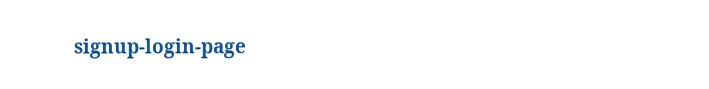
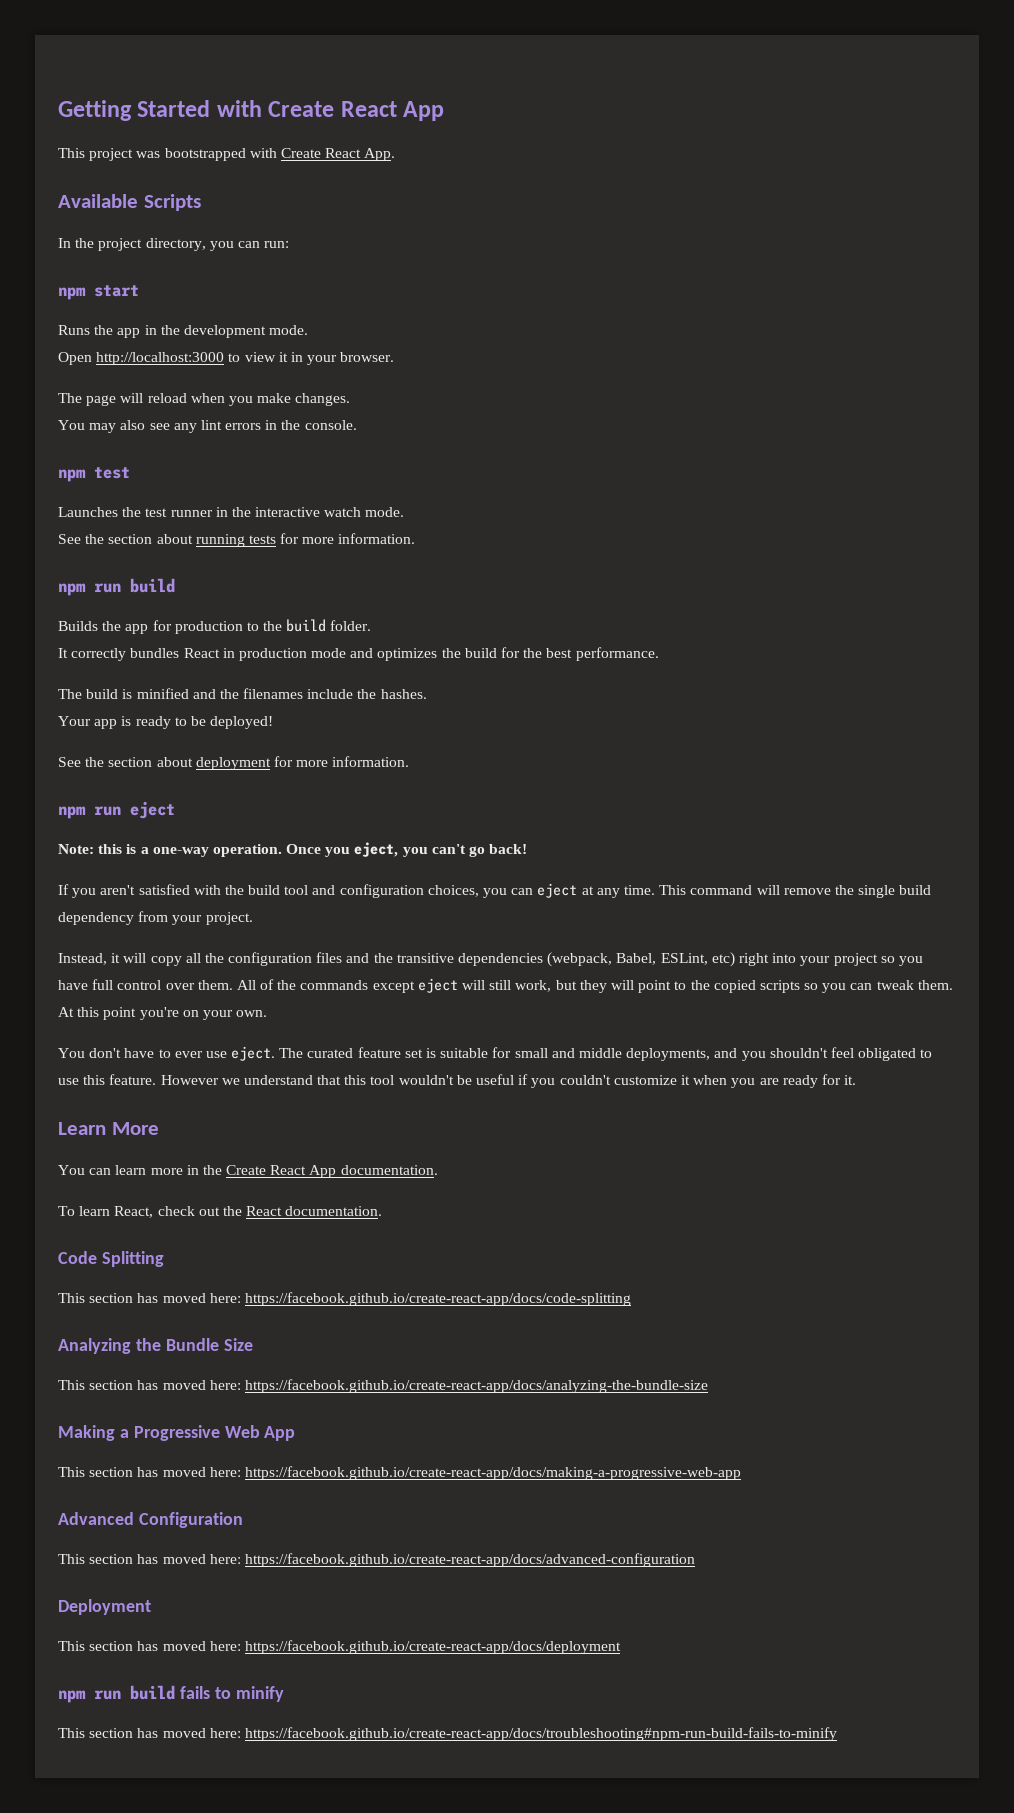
- signup-login-page
+ Getting Started with Create React App
+ This project was bootstrapped with Create React App.
+ Available Scripts
+ In the project directory, you can run:
+ npm start
+ Runs the app in the development mode.
+ Open http://localhost:3000 to view it in your browser.
+ The page will reload when you make changes.
+ You may also see any lint errors in the console.
+ npm test
+ Launches the test runner in the interactive watch mode.
+ See the section about running tests for more information.
+ npm run build
+ Builds the app for production to the build folder.
+ It correctly bundles React in production mode and optimizes the build for the best performance.
+ The build is minified and the filenames include the hashes.
+ Your app is ready to be deployed!
+ See the section about deployment for more information.
+ npm run eject
+ Note: this is a one-way operation. Once you eject, you can't go back!
+ If you aren't satisfied with the build tool and configuration choices, you can eject at any time. This command will remove the single build dependency from your project.
+ Instead, it will copy all the configuration files and the transitive dependencies (webpack, Babel, ESLint, etc) right into your project so you have full control over them. All of the commands except eject will still work, but they will point to the copied scripts so you can tweak them. At this point you're on your own.
+ You don't have to ever use eject. The curated feature set is suitable for small and middle deployments, and you shouldn't feel obligated to use this feature. However we understand that this tool wouldn't be useful if you couldn't customize it when you are ready for it.
+ Learn More
+ You can learn more in the Create React App documentation.
+ To learn React, check out the React documentation.
+ Code Splitting
+ This section has moved here: https://facebook.github.io/create-react-app/docs/code-splitting
+ Analyzing the Bundle Size
+ This section has moved here: https://facebook.github.io/create-react-app/docs/analyzing-the-bundle-size
+ Making a Progressive Web App
+ This section has moved here: https://facebook.github.io/create-react-app/docs/making-a-progressive-web-app
+ Advanced Configuration
+ This section has moved here: https://facebook.github.io/create-react-app/docs/advanced-configuration
+ Deployment
+ This section has moved here: https://facebook.github.io/create-react-app/docs/deployment
+ npm run build fails to minify
+ This section has moved here: https://facebook.github.io/create-react-app/docs/troubleshooting#npm-run-build-fails-to-minify

